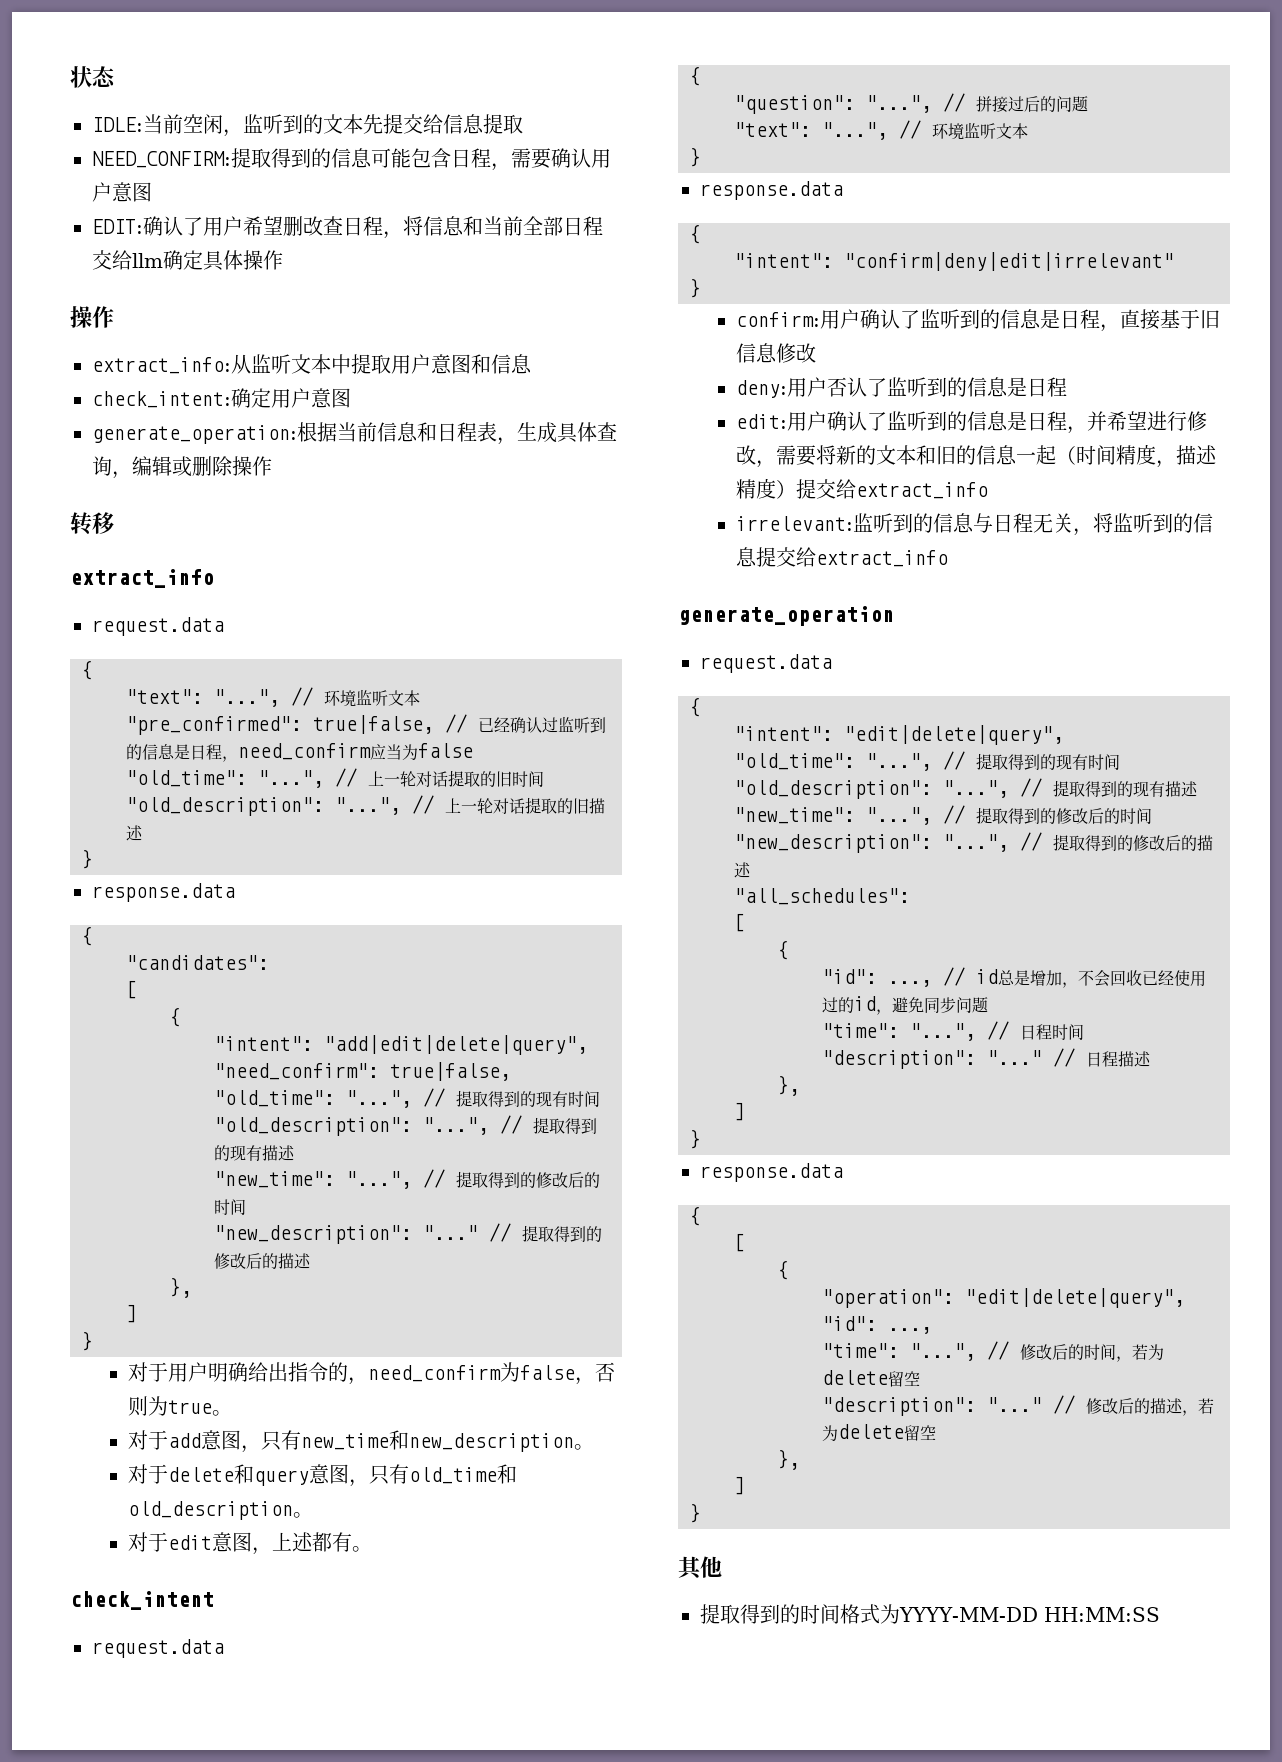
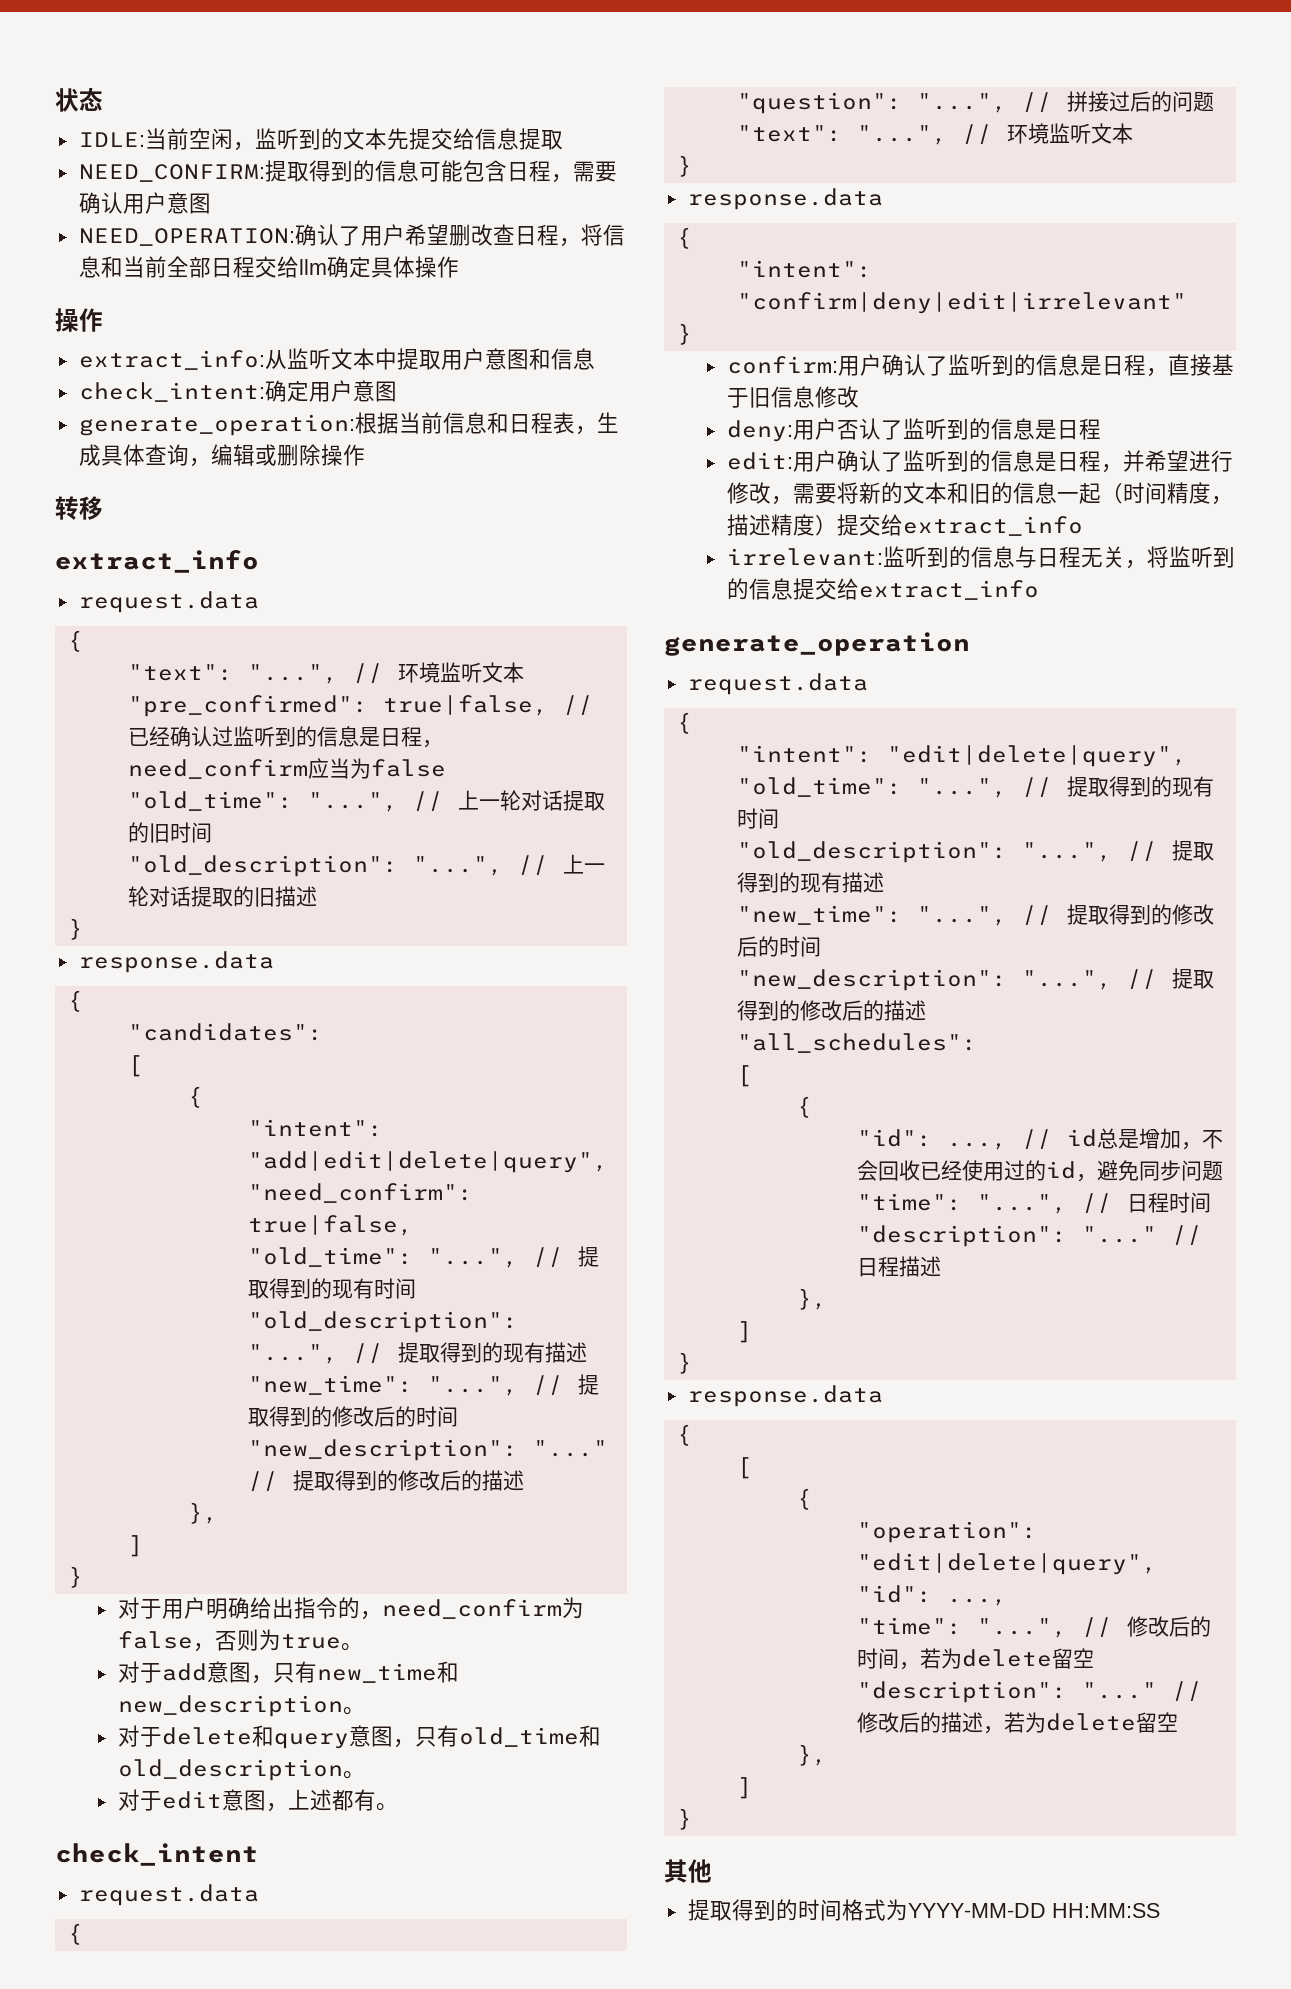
- EDIT:确认了用户希望删改查日程，将信息和当前全部日程交给llm确定具体操作
+ NEED_OPERATION:确认了用户希望删改查日程，将信息和当前全部日程交给llm确定具体操作

